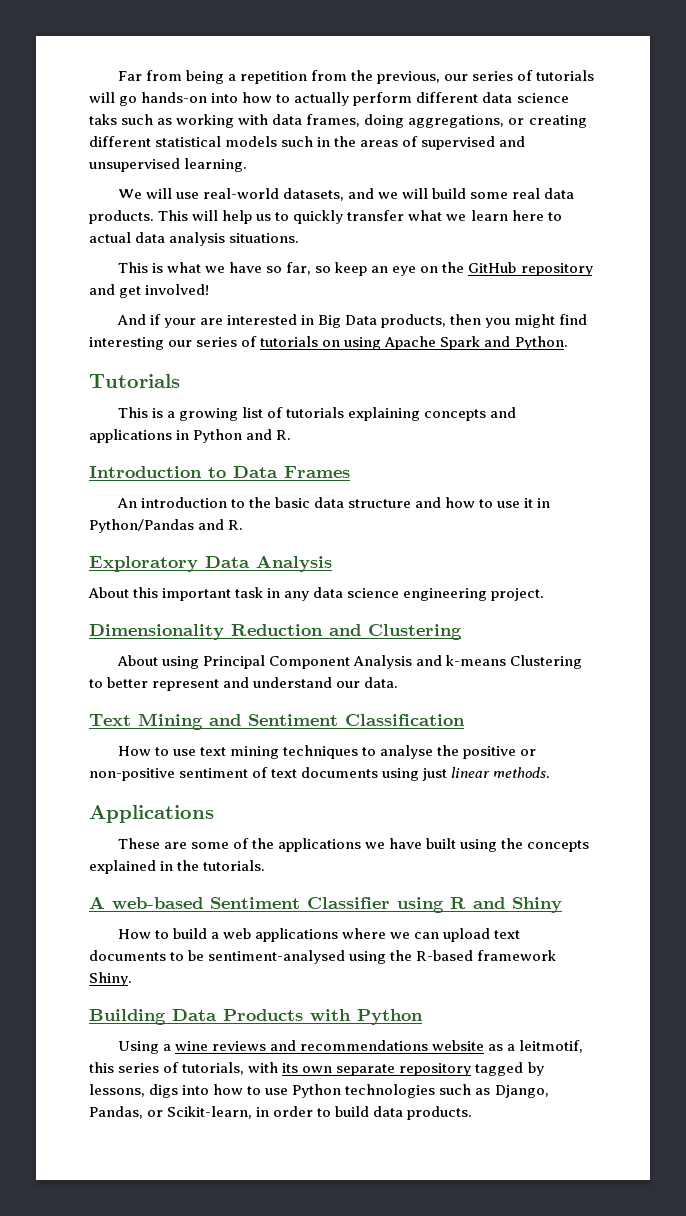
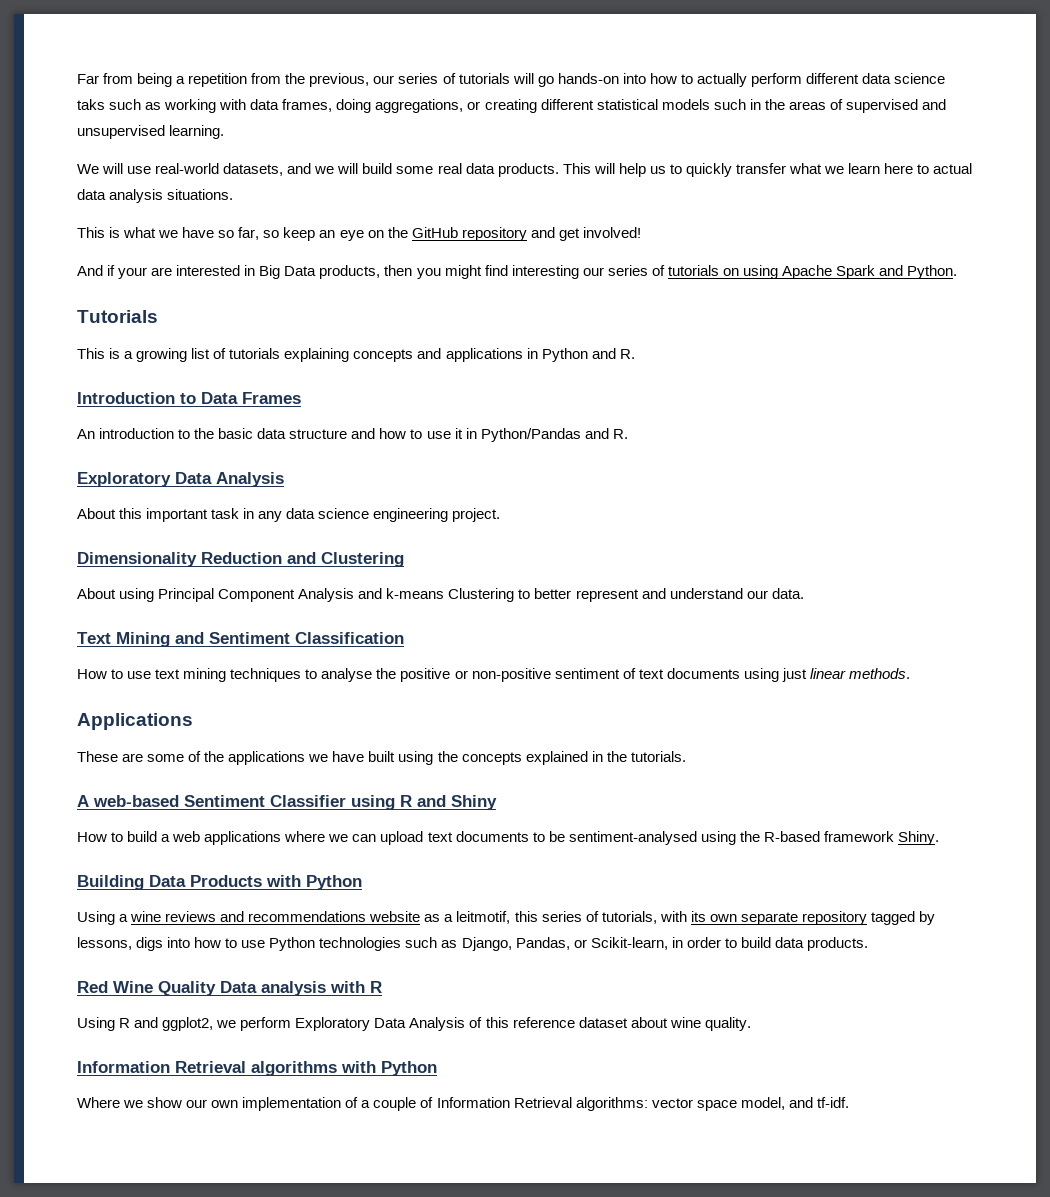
+ Red Wine Quality Data analysis with R
+ Using R and ggplot2, we perform Exploratory Data Analysis of this reference dataset about wine quality.
+ Information Retrieval algorithms with Python
+ Where we show our own implementation of a couple of Information Retrieval algorithms: vector space model, and tf-idf.

